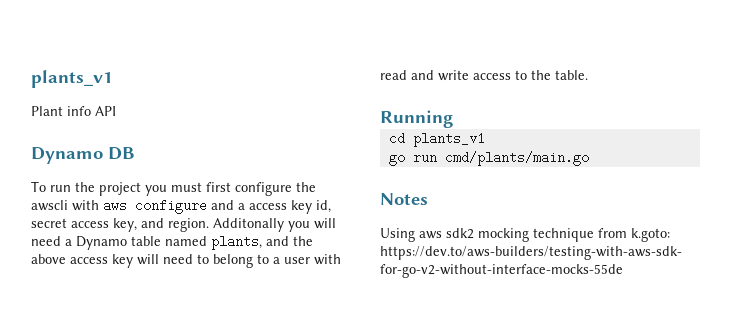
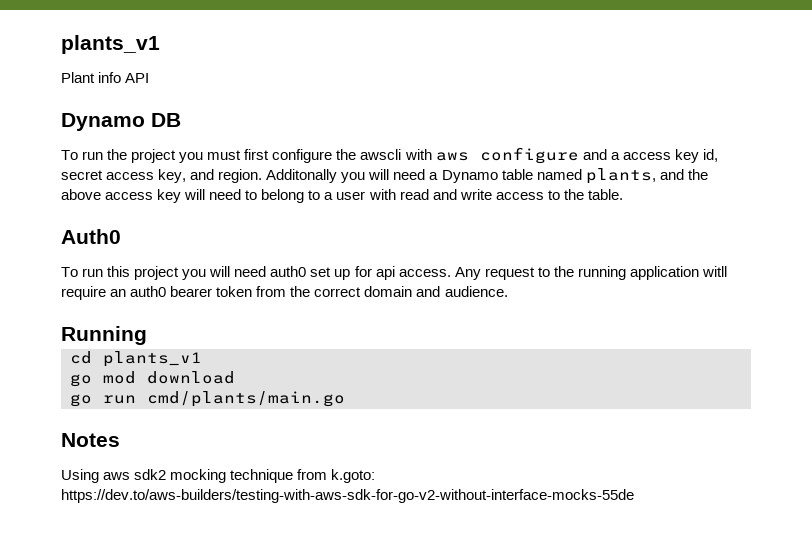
+ Auth0
+ To run this project you will need auth0 set up for api access. Any request to the running application witll require an auth0 bearer token from the correct domain and audience.
+ go mod download

